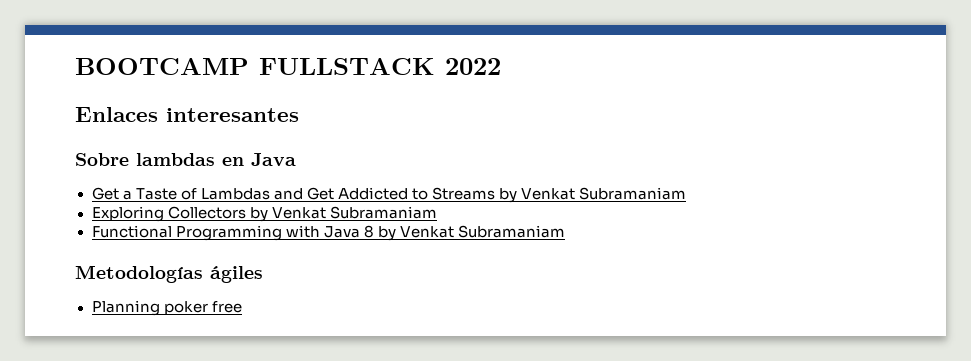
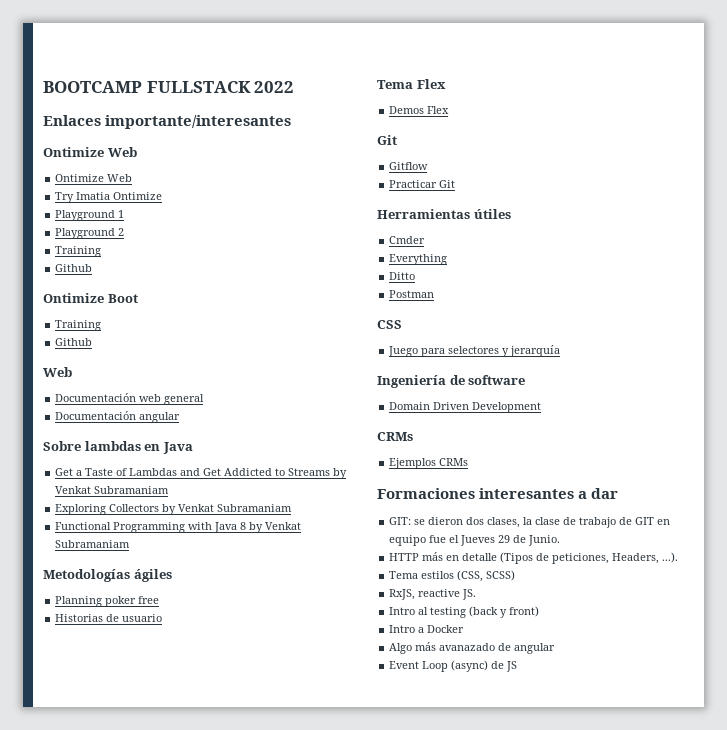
- Enlaces interesantes
+ Enlaces importante/interesantes
+ Ontimize Web
+ Ontimize Web
+ Try Imatia Ontimize
+ Playground 1
+ Playground 2
+ Training
+ Github
+ Ontimize Boot
+ Training
+ Github
+ Web
+ Documentación web general
+ Documentación angular
+ Historias de usuario
+ Tema Flex
+ Demos Flex
+ Git
+ Gitflow
+ Practicar Git
+ Herramientas útiles
+ Cmder
+ Everything
+ Ditto
+ Postman
+ CSS
+ Juego para selectores y jerarquía
+ Ingeniería de software
+ Domain Driven Development
+ CRMs
+ Ejemplos CRMs
+ Formaciones interesantes a dar
+ GIT: se dieron dos clases, la clase de trabajo de GIT en equipo fue el Jueves 29 de Junio.
+ HTTP más en detalle (Tipos de peticiones, Headers, ...).
+ Tema estilos (CSS, SCSS)
+ RxJS, reactive JS.
+ Intro al testing (back y front)
+ Intro a Docker
+ Algo más avanazado de angular
+ Event Loop (async) de JS

